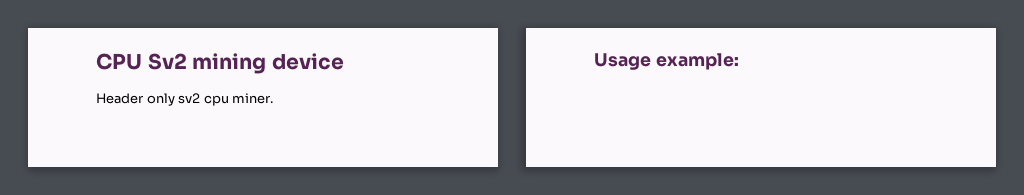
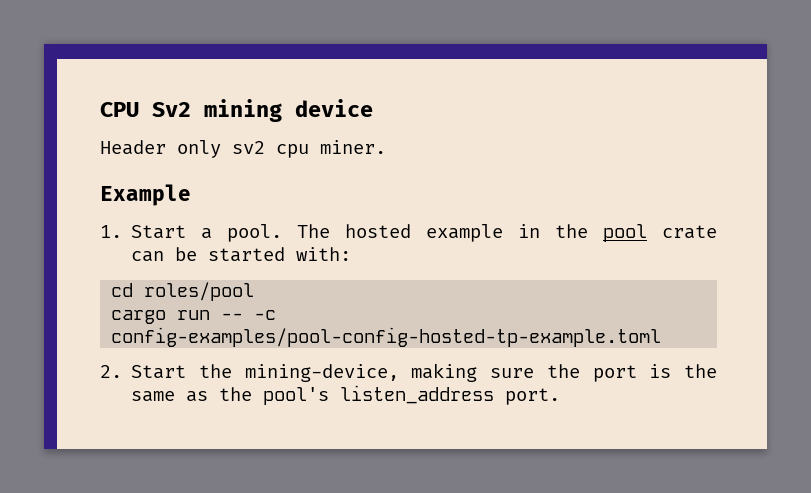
- Usage example:
+ Example
+ 1. Start a pool. The hosted example in the pool crate can be started with:
+ cd roles/pool
+ cargo run -- -c config-examples/pool-config-hosted-tp-example.toml
+ 2. Start the mining-device, making sure the port is the same as the pool's listen_address port.

